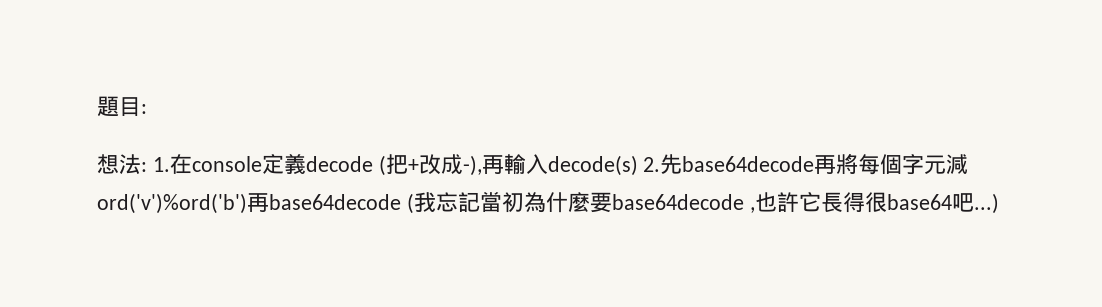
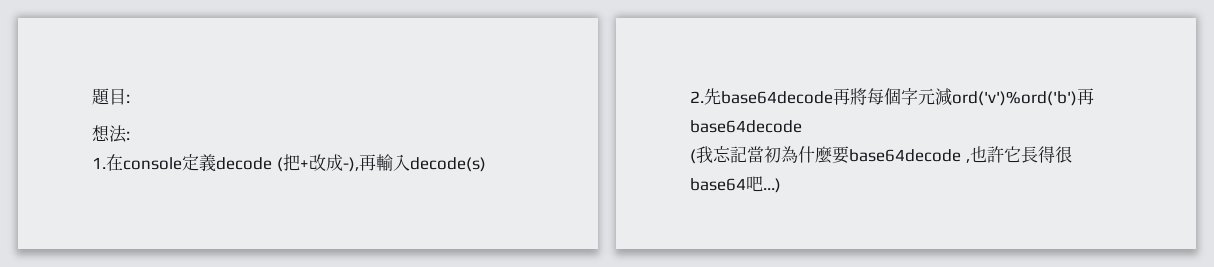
- 想法: 1.在console定義decode (把+改成-),再輸入decode(s) 2.先base64decode再將每個字元減ord('v')%ord('b')再base64decode (我忘記當初為什麼要base64decode ,也許它長得很base64吧...)
+ 想法:
+ 1.在console定義decode (把+改成-),再輸入decode(s)
+ 2.先base64decode再將每個字元減ord('v')%ord('b')再base64decode
+ (我忘記當初為什麼要base64decode ,也許它長得很base64吧...)

